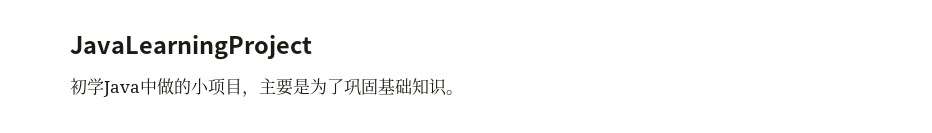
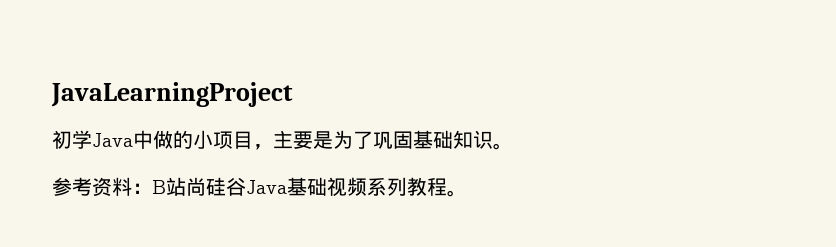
+ 参考资料：B站尚硅谷Java基础视频系列教程。

